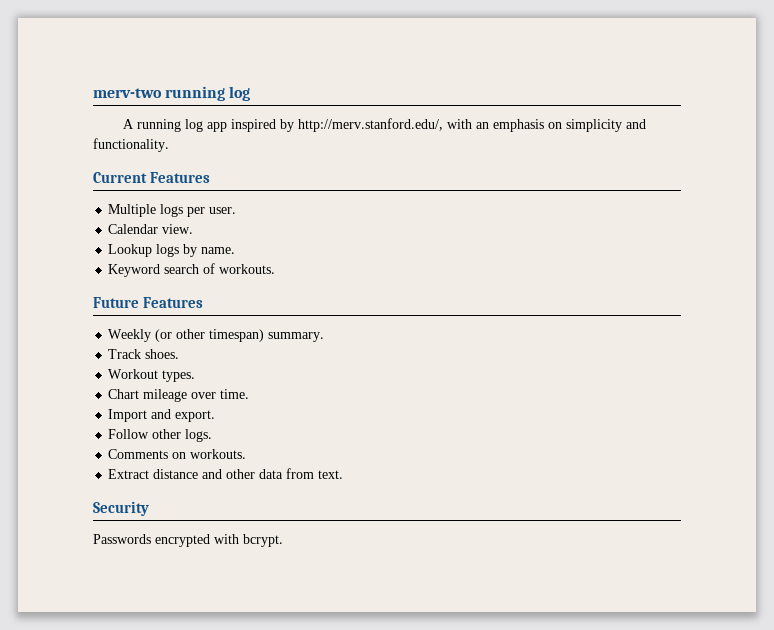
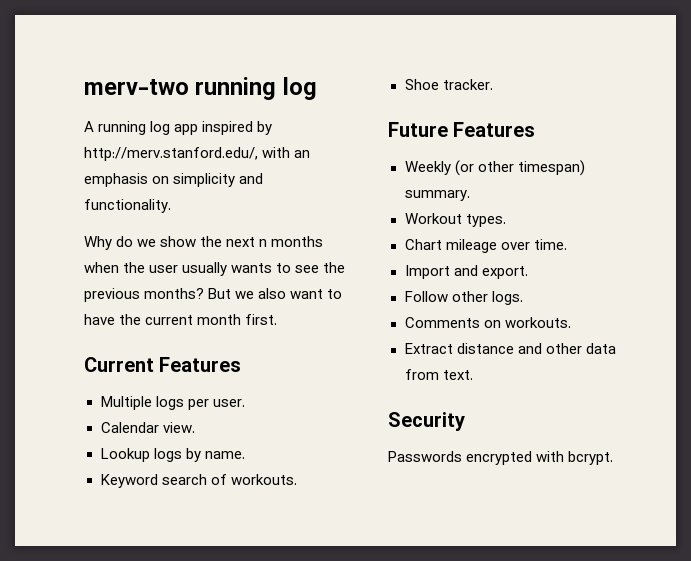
+ Why do we show the next n months when the user usually wants to see the previous months? But we also want to have the current month first.
+ Shoe tracker.
- Track shoes.

